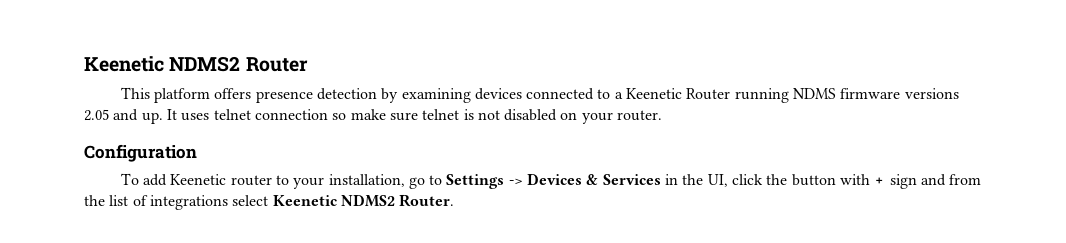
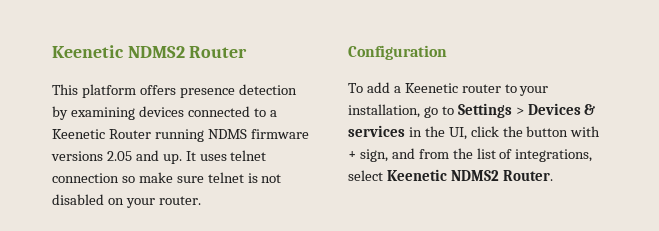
- To add Keenetic router to your installation, go to Settings -> Devices & Services in the UI, click the button with + sign and from the list of integrations select Keenetic NDMS2 Router.
+ To add a Keenetic router to your installation, go to Settings > Devices & services in the UI, click the button with + sign, and from the list of integrations, select Keenetic NDMS2 Router.

